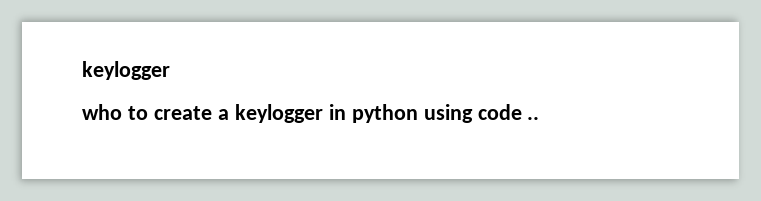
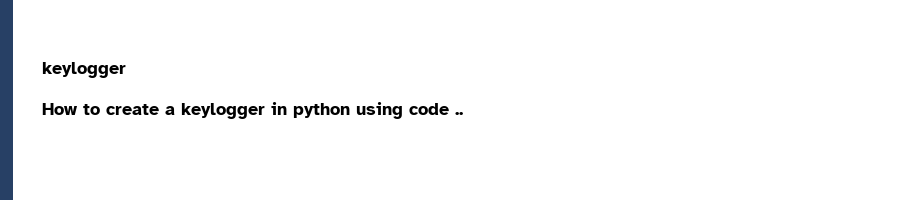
- who to create a keylogger in python using code ..
+ How to create a keylogger in python using code ..

